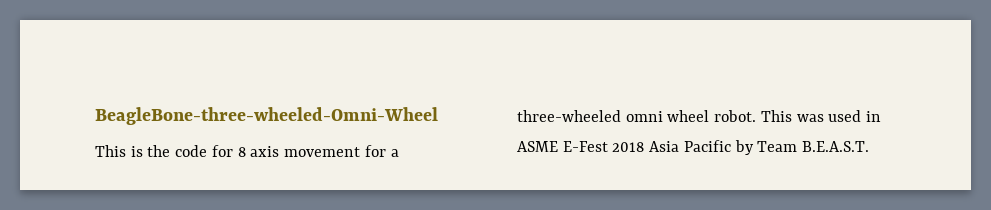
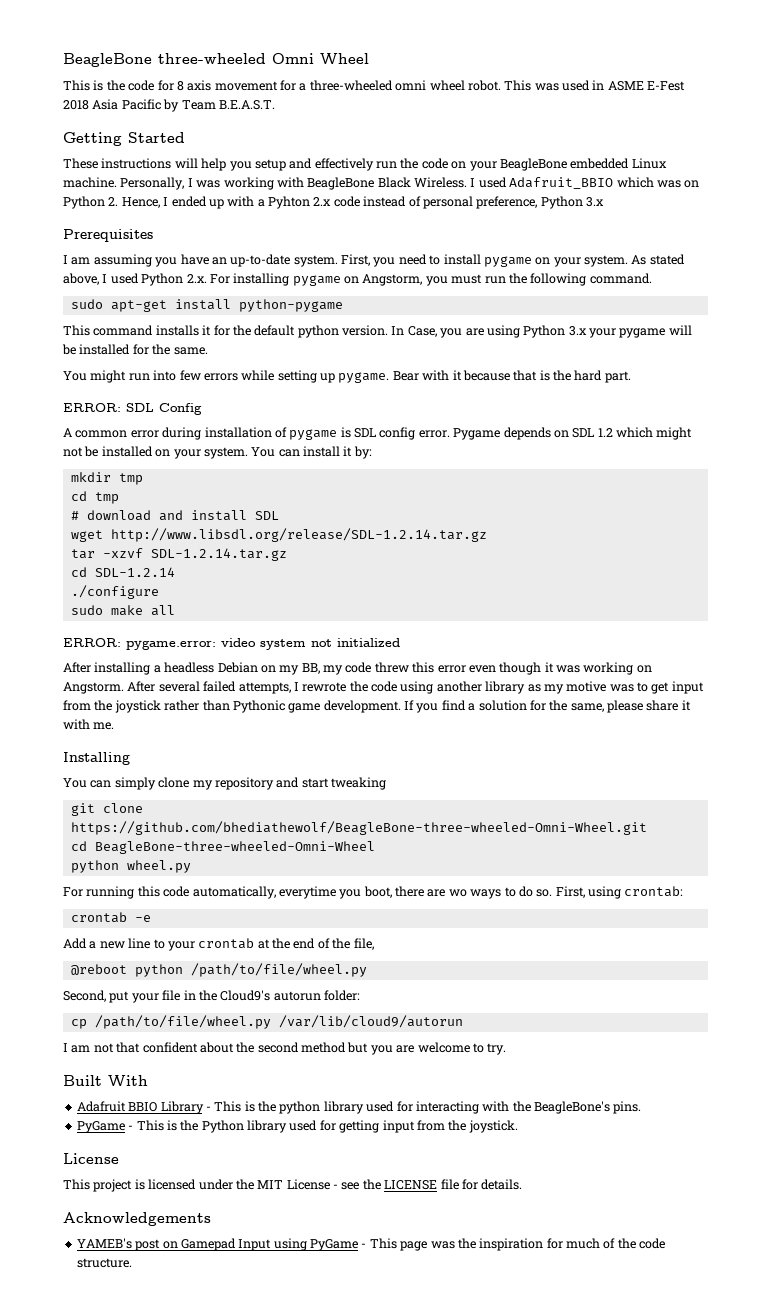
- BeagleBone-three-wheeled-Omni-Wheel
+ BeagleBone three-wheeled Omni Wheel
+ Getting Started
+ These instructions will help you setup and effectively run the code on your BeagleBone embedded Linux machine. Personally, I was working with BeagleBone Black Wireless. I used Adafruit_BBIO which was on Python 2. Hence, I ended up with a Pyhton 2.x code instead of personal preference, Python 3.x
+ Prerequisites
+ I am assuming you have an up-to-date system. First, you need to install pygame on your system. As stated above, I used Python 2.x. For installing pygame on Angstorm, you must run the following command.
+ sudo apt-get install python-pygame
+ This command installs it for the default python version. In Case, you are using Python 3.x your pygame will be installed for the same.
+ You might run into few errors while setting up pygame. Bear with it because that is the hard part.
+ ERROR: SDL Config
+ A common error during installation of pygame is SDL config error. Pygame depends on SDL 1.2 which might not be installed on your system. You can install it by:
+ mkdir tmp
+ cd tmp
+ # download and install SDL
+ wget http://www.libsdl.org/release/SDL-1.2.14.tar.gz
+ tar -xzvf SDL-1.2.14.tar.gz
+ cd SDL-1.2.14
+ ./configure
+ sudo make all
+ ERROR: pygame.error: video system not initialized
+ After installing a headless Debian on my BB, my code threw this error even though it was working on Angstorm. After several failed attempts, I rewrote the code using another library as my motive was to get input from the joystick rather than Pythonic game development. If you find a solution for the same, please share it with me.
+ Installing
+ You can simply clone my repository and start tweaking
+ git clone https://github.com/bhediathewolf/BeagleBone-three-wheeled-Omni-Wheel.git
+ cd BeagleBone-three-wheeled-Omni-Wheel
+ python wheel.py
+ For running this code automatically, everytime you boot, there are wo ways to do so. First, using crontab:
+ crontab -e
+ Add a new line to your crontab at the end of the file,
+ @reboot python /path/to/file/wheel.py
+ Second, put your file in the Cloud9's autorun folder:
+ cp /path/to/file/wheel.py /var/lib/cloud9/autorun
+ I am not that confident about the second method but you are welcome to try.
+ Built With
+ Adafruit BBIO Library - This is the python library used for interacting with the BeagleBone's pins.
+ PyGame - This is the Python library used for getting input from the joystick.
+ License
+ This project is licensed under the MIT License - see the LICENSE file for details.
+ Acknowledgements
+ YAMEB's post on Gamepad Input using PyGame - This page was the inspiration for much of the code structure.

